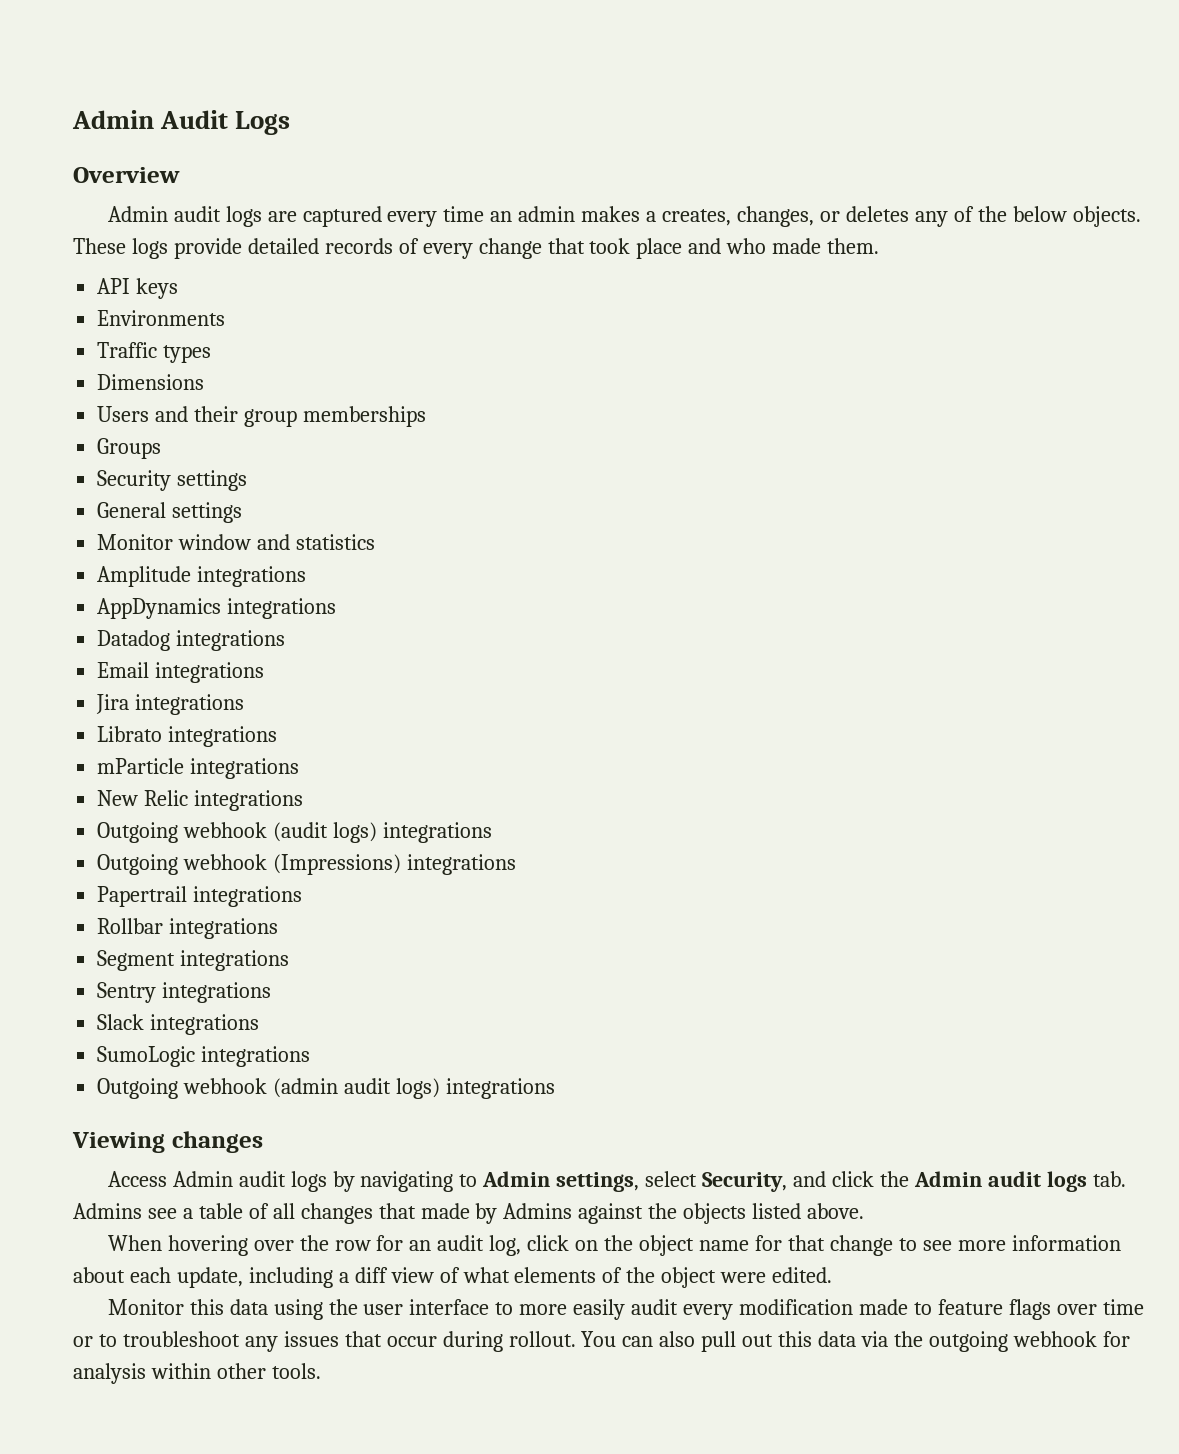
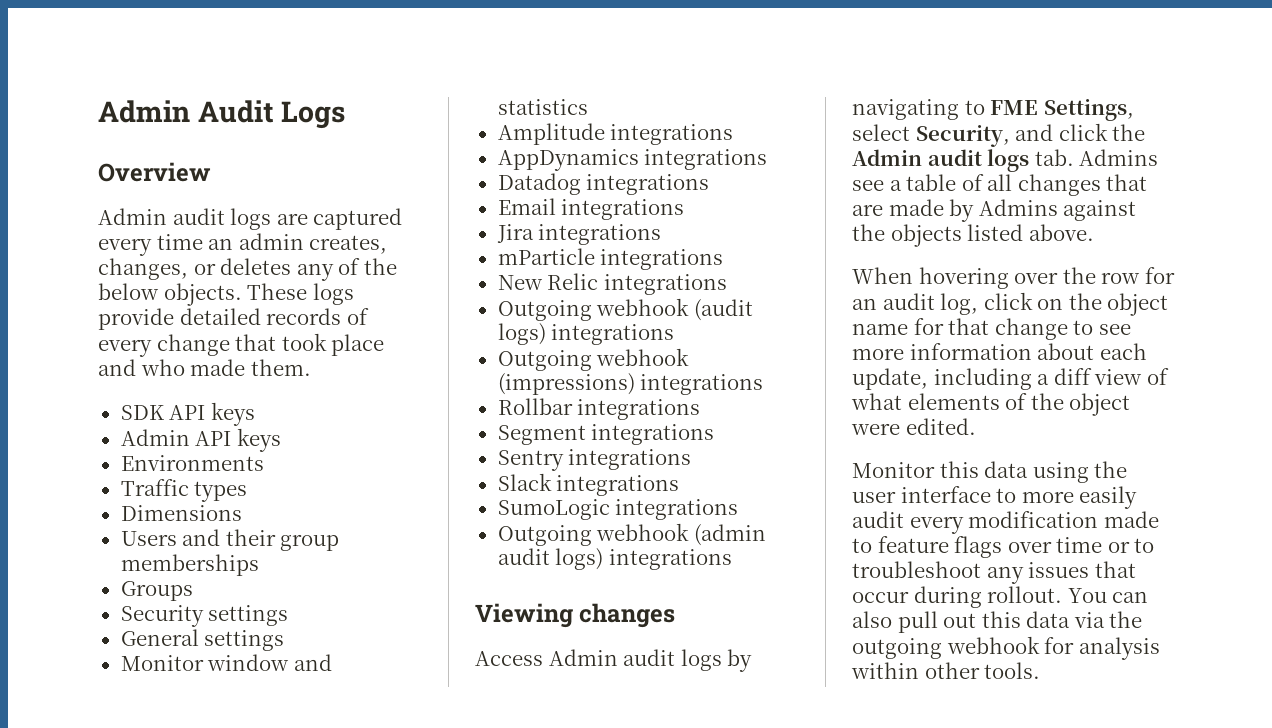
- Admin audit logs are captured every time an admin makes a creates, changes, or deletes any of the below objects.
+ Admin audit logs are captured every time an admin creates, changes, or deletes any of the below objects.
- API keys
+ SDK API keys
+ Admin API keys
- Librato integrations
- Outgoing webhook (Impressions) integrations
- Papertrail integrations
+ Outgoing webhook (impressions) integrations
- Access Admin audit logs by navigating to Admin settings, select Security, and click the Admin audit logs tab. Admins see a table of all changes that made by Admins against the objects listed above.
+ Access Admin audit logs by navigating to FME Settings, select Security, and click the Admin audit logs tab. Admins see a table of all changes that are made by Admins against the objects listed above.

